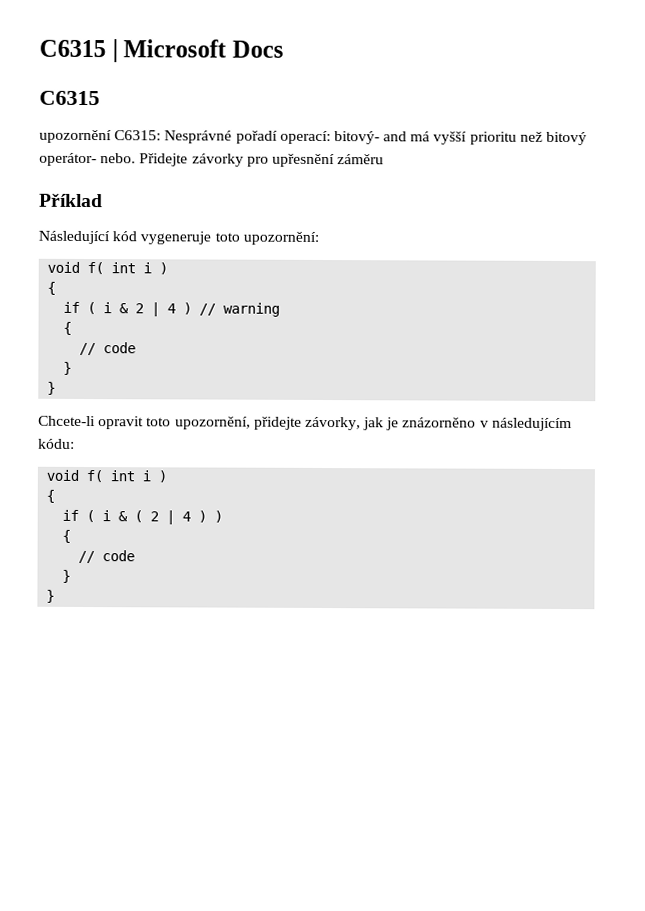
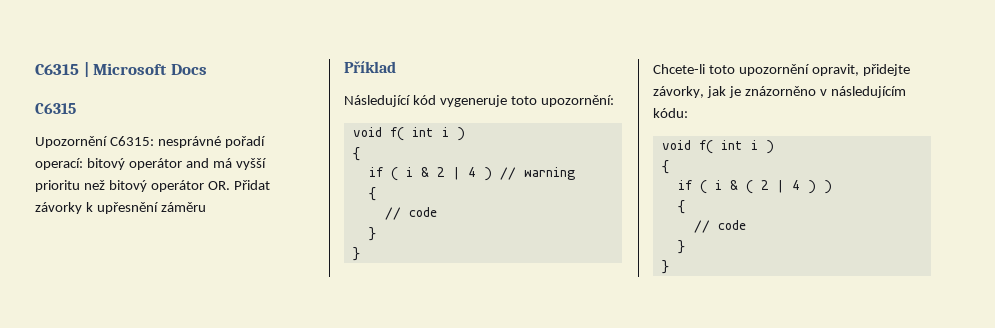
- upozornění C6315: Nesprávné pořadí operací: bitový- and má vyšší prioritu než bitový operátor- nebo. Přidejte závorky pro upřesnění záměru
+ Upozornění C6315: nesprávné pořadí operací: bitový operátor and má vyšší prioritu než bitový operátor OR. Přidat závorky k upřesnění záměru
- Chcete-li opravit toto upozornění, přidejte závorky, jak je znázorněno v následujícím kódu:
+ Chcete-li toto upozornění opravit, přidejte závorky, jak je znázorněno v následujícím kódu:

